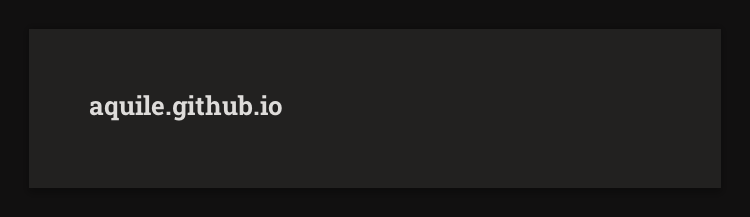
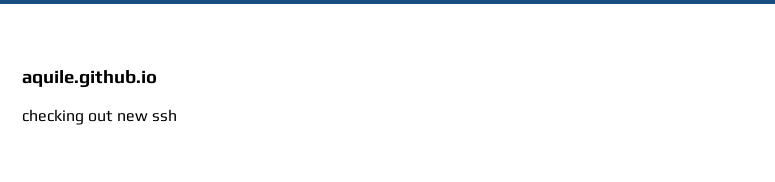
+ checking out new ssh

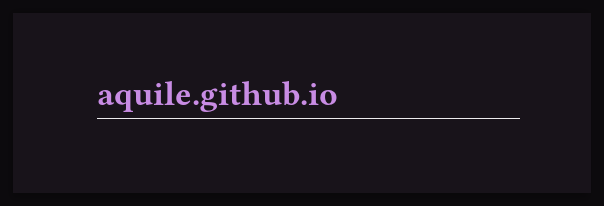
- checking out new ssh

